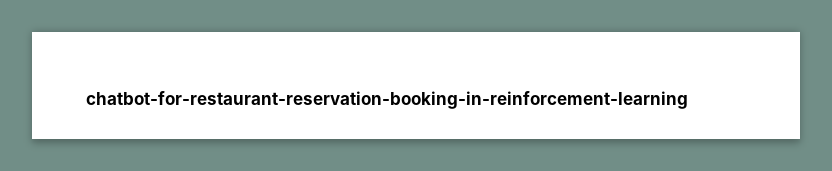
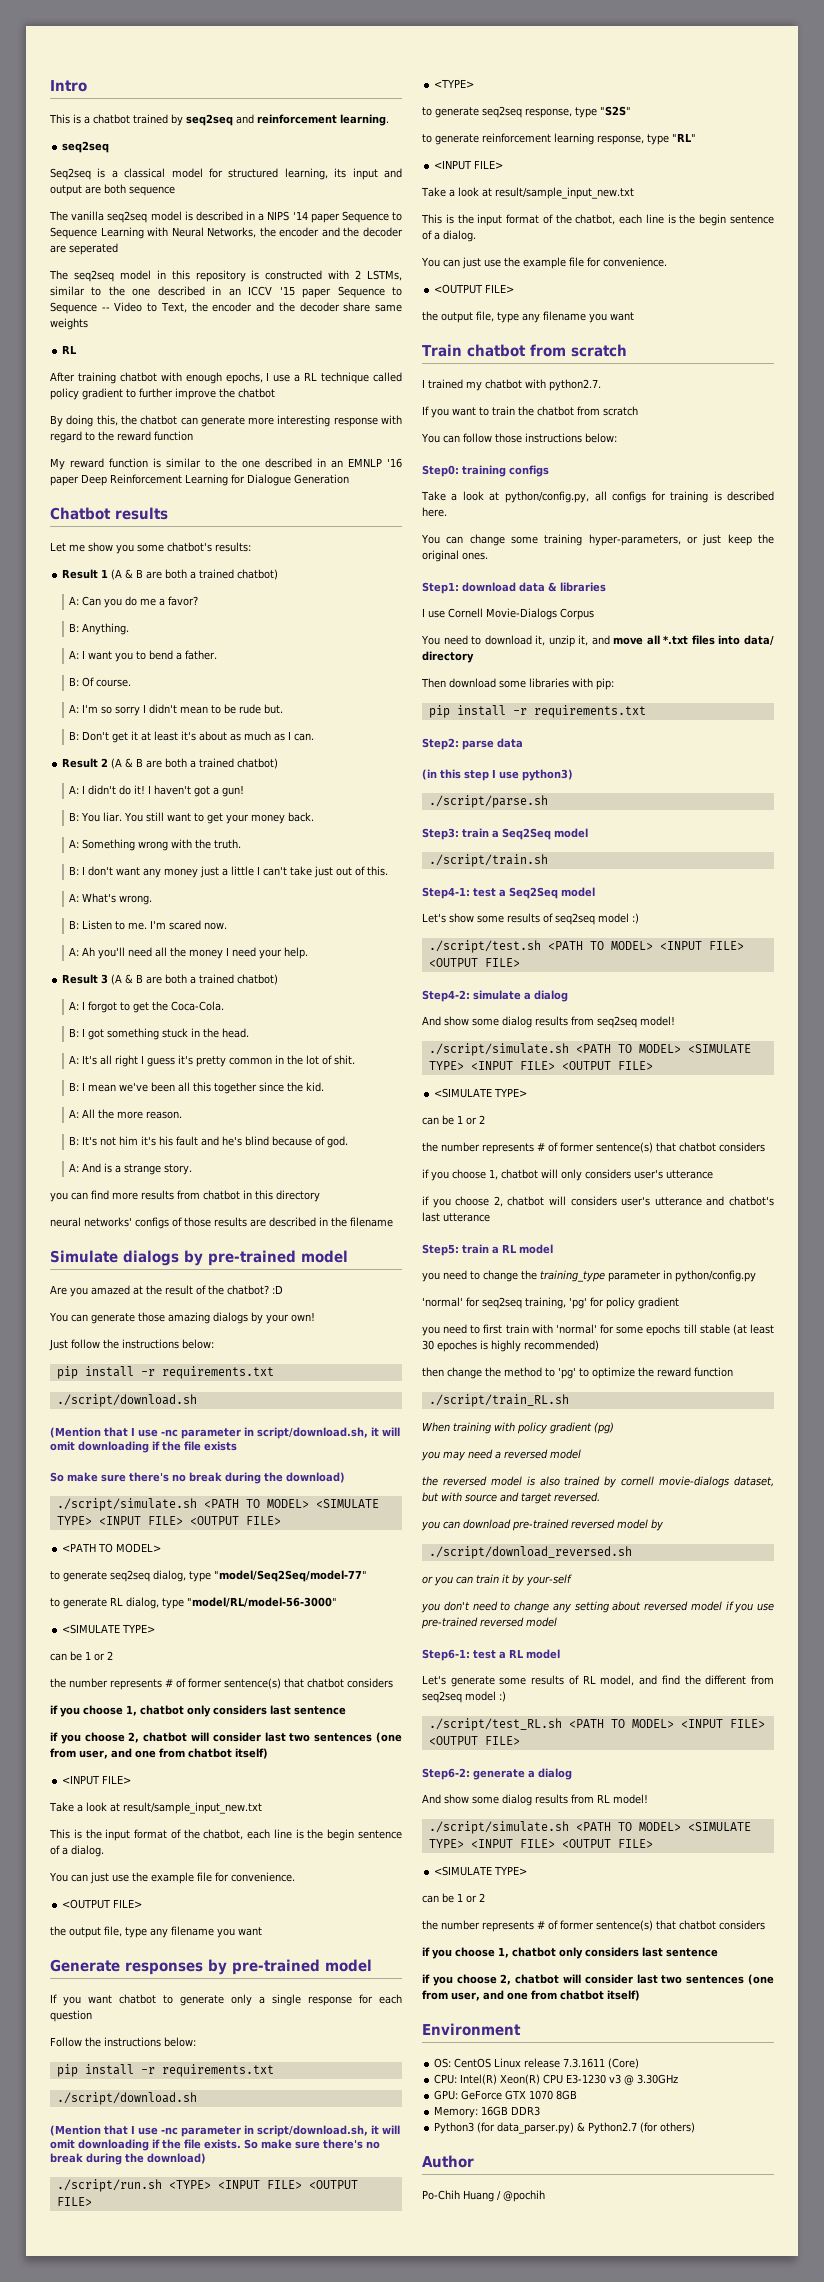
- chatbot-for-restaurant-reservation-booking-in-reinforcement-learning
+ Intro
+ This is a chatbot trained by seq2seq and reinforcement learning.
+ seq2seq
+ Seq2seq is a classical model for structured learning, its input and output are both sequence
+ The vanilla seq2seq model is described in a NIPS '14 paper Sequence to Sequence Learning with Neural Networks, the encoder and the decoder are seperated
+ The seq2seq model in this repository is constructed with 2 LSTMs, similar to the one described in an ICCV '15 paper Sequence to Sequence -- Video to Text, the encoder and the decoder share same weights
+ RL
+ After training chatbot with enough epochs, I use a RL technique called policy gradient to further improve the chatbot
+ By doing this, the chatbot can generate more interesting response with regard to the reward function
+ My reward function is similar to the one described in an EMNLP '16 paper Deep Reinforcement Learning for Dialogue Generation
+ Chatbot results
+ Let me show you some chatbot's results:
+ Result 1 (A & B are both a trained chatbot)
+ A: Can you do me a favor?
+ B: Anything.
+ A: I want you to bend a father.
+ B: Of course.
+ A: I'm so sorry I didn't mean to be rude but.
+ B: Don't get it at least it's about as much as I can.
+ Result 2 (A & B are both a trained chatbot)
+ A: I didn't do it! I haven't got a gun!
+ B: You liar. You still want to get your money back.
+ A: Something wrong with the truth.
+ B: I don't want any money just a little I can't take just out of this.
+ A: What's wrong.
+ B: Listen to me. I'm scared now.
+ A: Ah you'll need all the money I need your help.
+ Result 3 (A & B are both a trained chatbot)
+ A: I forgot to get the Coca-Cola.
+ B: I got something stuck in the head.
+ A: It's all right I guess it's pretty common in the lot of shit.
+ B: I mean we've been all this together since the kid.
+ A: All the more reason.
+ B: It's not him it's his fault and he's blind because of god.
+ A: And is a strange story.
+ you can find more results from chatbot in this directory
+ neural networks' configs of those results are described in the filename
+ Simulate dialogs by pre-trained model
+ Are you amazed at the result of the chatbot? :D
+ You can generate those amazing dialogs by your own!
+ Just follow the instructions below:
+ pip install -r requirements.txt
+ ./script/download.sh
+ (Mention that I use -nc parameter in script/download.sh, it will omit downloading if the file exists
+ So make sure there's no break during the download)
+ ./script/simulate.sh <PATH TO MODEL> <SIMULATE TYPE> <INPUT FILE> <OUTPUT FILE>
+ <PATH TO MODEL>
+ to generate seq2seq dialog, type "model/Seq2Seq/model-77"
+ to generate RL dialog, type "model/RL/model-56-3000"
+ <SIMULATE TYPE>
+ can be 1 or 2
+ the number represents # of former sentence(s) that chatbot considers
+ if you choose 1, chatbot only considers last sentence
+ if you choose 2, chatbot will consider last two sentences (one from user, and one from chatbot itself)
+ <INPUT FILE>
+ Take a look at result/sample_input_new.txt
+ This is the input format of the chatbot, each line is the begin sentence of a dialog.
+ You can just use the example file for convenience.
+ <OUTPUT FILE>
+ the output file, type any filename you want
+ Generate responses by pre-trained model
+ If you want chatbot to generate only a single response for each question
+ Follow the instructions below:
+ pip install -r requirements.txt
+ ./script/download.sh
+ (Mention that I use -nc parameter in script/download.sh, it will omit downloading if the file exists. So make sure there's no break during the download)
+ ./script/run.sh <TYPE> <INPUT FILE> <OUTPUT FILE>
+ <TYPE>
+ to generate seq2seq response, type "S2S"
+ to generate reinforcement learning response, type "RL"
+ <INPUT FILE>
+ Take a look at result/sample_input_new.txt
+ This is the input format of the chatbot, each line is the begin sentence of a dialog.
+ You can just use the example file for convenience.
+ <OUTPUT FILE>
+ the output file, type any filename you want
+ Train chatbot from scratch
+ I trained my chatbot with python2.7.
+ If you want to train the chatbot from scratch
+ You can follow those instructions below:
+ Step0: training configs
+ Take a look at python/config.py, all configs for training is described here.
+ You can change some training hyper-parameters, or just keep the original ones.
+ Step1: download data & libraries
+ I use Cornell Movie-Dialogs Corpus
+ You need to download it, unzip it, and move all *.txt files into data/ directory
+ Then download some libraries with pip:
+ pip install -r requirements.txt
+ Step2: parse data
+ (in this step I use python3)
+ ./script/parse.sh
+ Step3: train a Seq2Seq model
+ ./script/train.sh
+ Step4-1: test a Seq2Seq model
+ Let's show some results of seq2seq model :)
+ ./script/test.sh <PATH TO MODEL> <INPUT FILE> <OUTPUT FILE>
+ Step4-2: simulate a dialog
+ And show some dialog results from seq2seq model!
+ ./script/simulate.sh <PATH TO MODEL> <SIMULATE TYPE> <INPUT FILE> <OUTPUT FILE>
+ <SIMULATE TYPE>
+ can be 1 or 2
+ the number represents # of former sentence(s) that chatbot considers
+ if you choose 1, chatbot will only considers user's utterance
+ if you choose 2, chatbot will considers user's utterance and chatbot's last utterance
+ Step5: train a RL model
+ you need to change the training_type parameter in python/config.py
+ 'normal' for seq2seq training, 'pg' for policy gradient
+ you need to first train with 'normal' for some epochs till stable (at least 30 epoches is highly recommended)
+ then change the method to 'pg' to optimize the reward function
+ ./script/train_RL.sh
+ When training with policy gradient (pg)
+ you may need a reversed model
+ the reversed model is also trained by cornell movie-dialogs dataset, but with source and target reversed.
+ you can download pre-trained reversed model by
+ ./script/download_reversed.sh
+ or you can train it by your-self
+ you don't need to change any setting about reversed model if you use pre-trained reversed model
+ Step6-1: test a RL model
+ Let's generate some results of RL model, and find the different from seq2seq model :)
+ ./script/test_RL.sh <PATH TO MODEL> <INPUT FILE> <OUTPUT FILE>
+ Step6-2: generate a dialog
+ And show some dialog results from RL model!
+ ./script/simulate.sh <PATH TO MODEL> <SIMULATE TYPE> <INPUT FILE> <OUTPUT FILE>
+ <SIMULATE TYPE>
+ can be 1 or 2
+ the number represents # of former sentence(s) that chatbot considers
+ if you choose 1, chatbot only considers last sentence
+ if you choose 2, chatbot will consider last two sentences (one from user, and one from chatbot itself)
+ Environment
+ OS: CentOS Linux release 7.3.1611 (Core)
+ CPU: Intel(R) Xeon(R) CPU E3-1230 v3 @ 3.30GHz
+ GPU: GeForce GTX 1070 8GB
+ Memory: 16GB DDR3
+ Python3 (for data_parser.py) & Python2.7 (for others)
+ Author
+ Po-Chih Huang / @pochih

